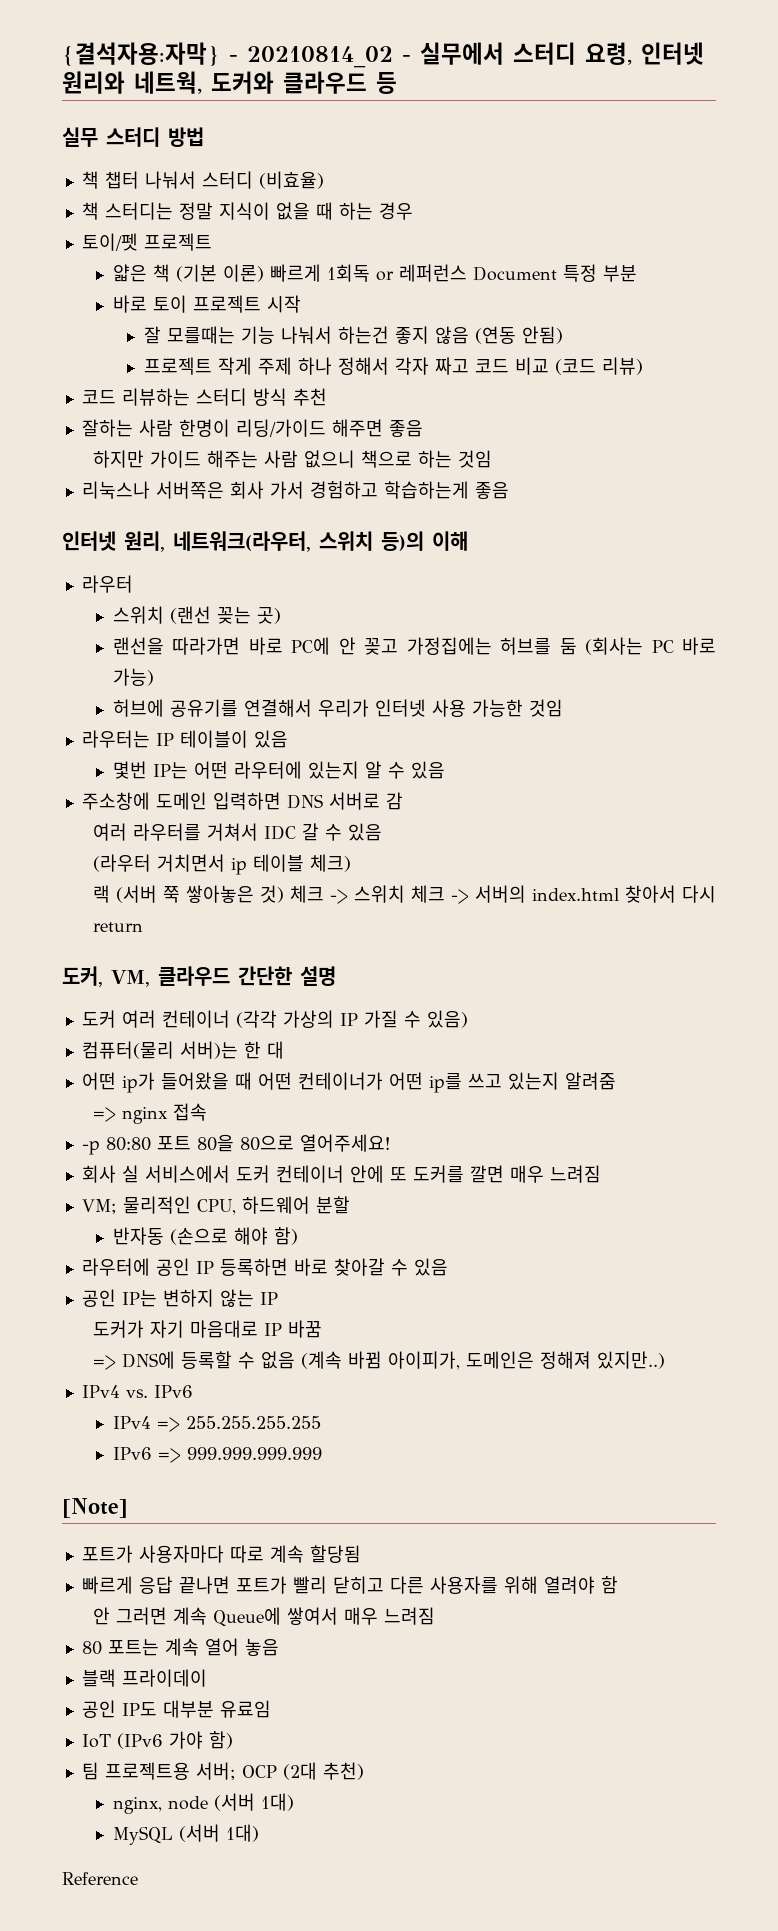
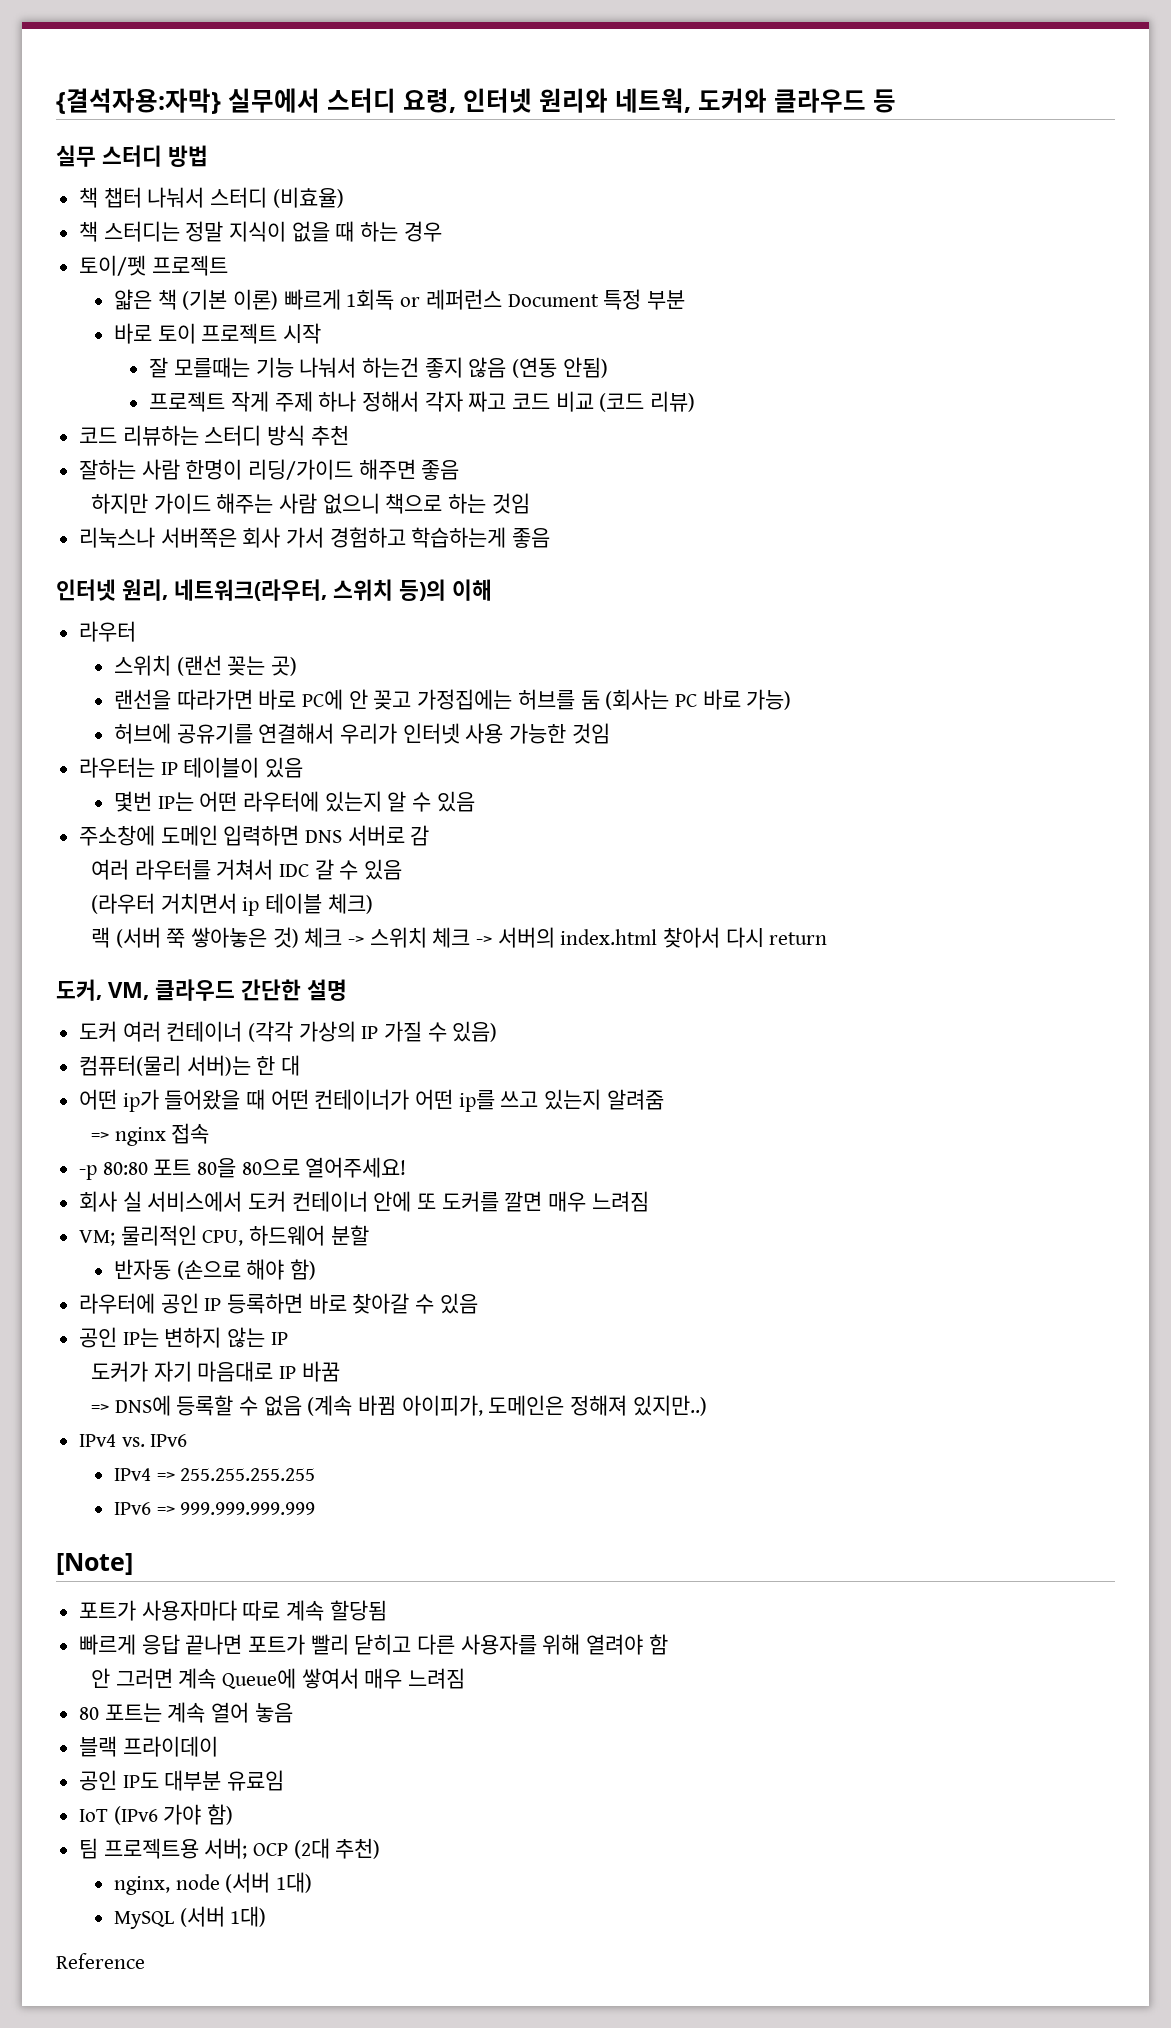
- {결석자용:자막} - 20210814_02 - 실무에서 스터디 요령, 인터넷 원리와 네트웍, 도커와 클라우드 등
+ {결석자용:자막} 실무에서 스터디 요령, 인터넷 원리와 네트웍, 도커와 클라우드 등

